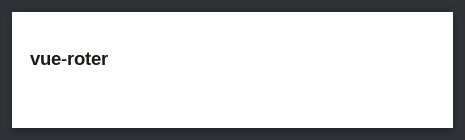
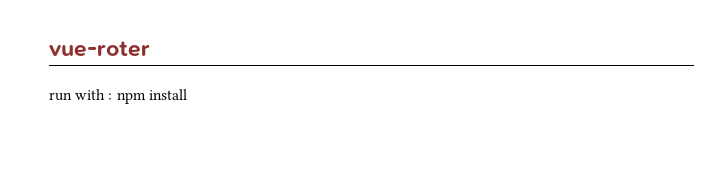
+ run with : npm install

